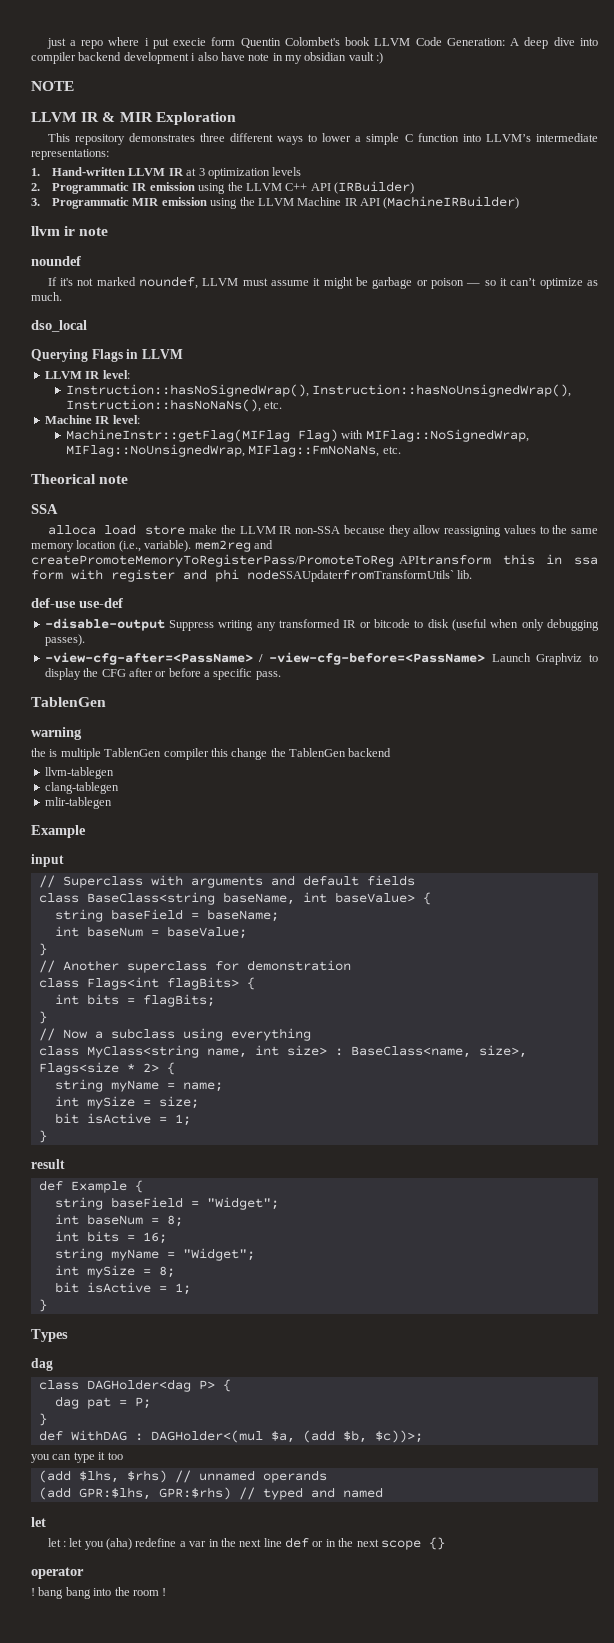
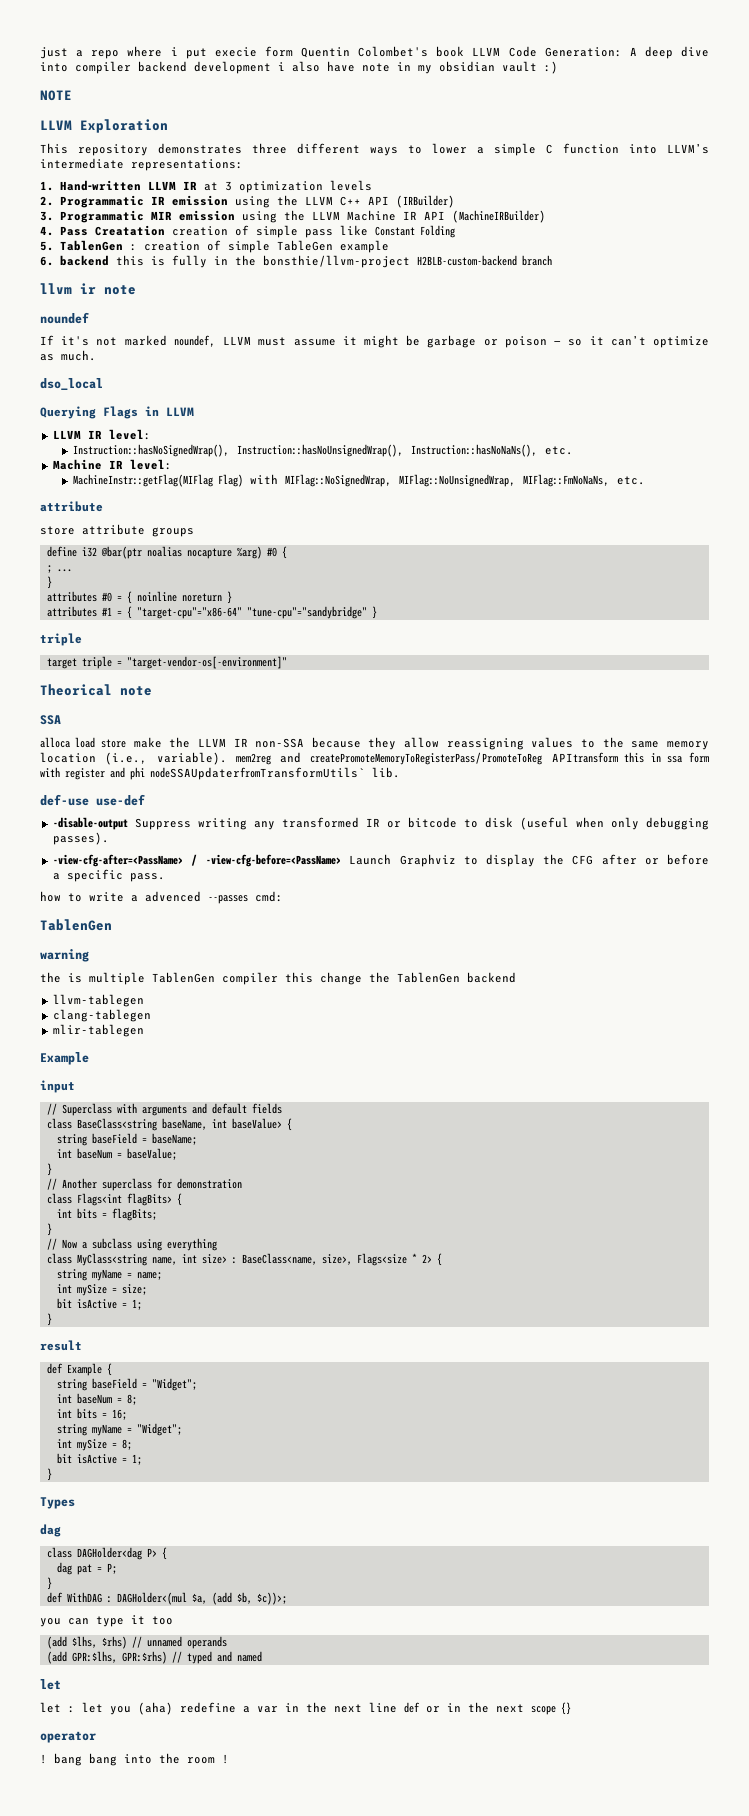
- LLVM IR & MIR Exploration
+ LLVM Exploration
+ 4. Pass Creatation creation of simple pass like Constant Folding
+ 5. TablenGen : creation of simple TableGen example
+ 6. backend this is fully in the bonsthie/llvm-project H2BLB-custom-backend branch
  MachineInstr::getFlag(MIFlag Flag) with MIFlag::NoSignedWrap, MIFlag::NoUnsignedWrap, MIFlag::FmNoNaNs, etc.
+ attribute
+ store attribute groups
+ define i32 @bar(ptr noalias nocapture %arg) #0 {
+ ; ...
+ }
+ attributes #0 = { noinline noreturn }
+ attributes #1 = { "target-cpu"="x86-64" "tune-cpu"="sandybridge" }
+ triple
+ target triple = "target-vendor-os[-environment]"
+ how to write a advenced --passes cmd:

